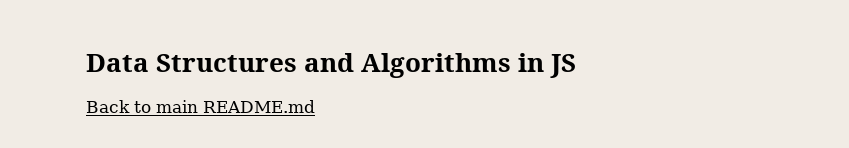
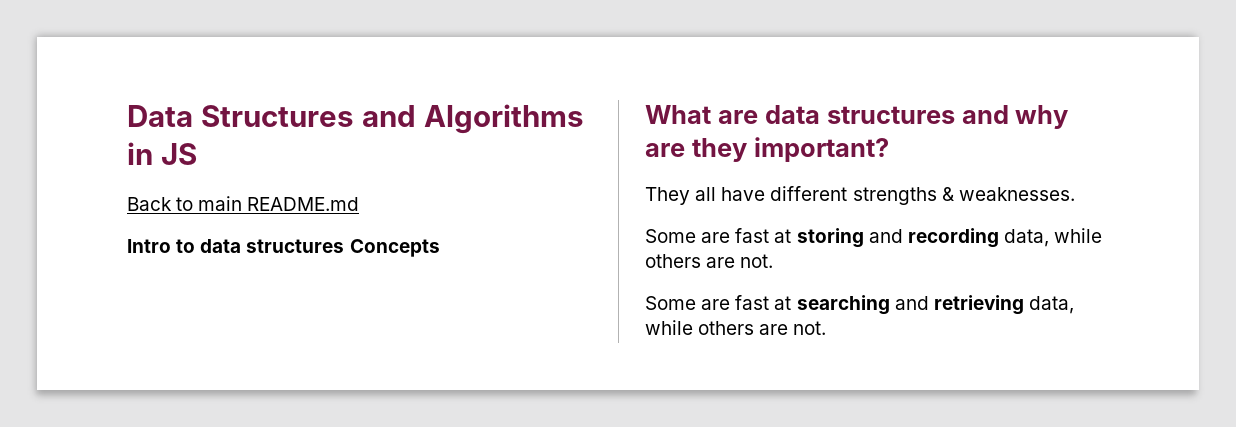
+ Intro to data structures Concepts
+ What are data structures and why are they important?
+ They all have different strengths & weaknesses.
+ Some are fast at storing and recording data, while others are not.
+ Some are fast at searching and retrieving data, while others are not.

